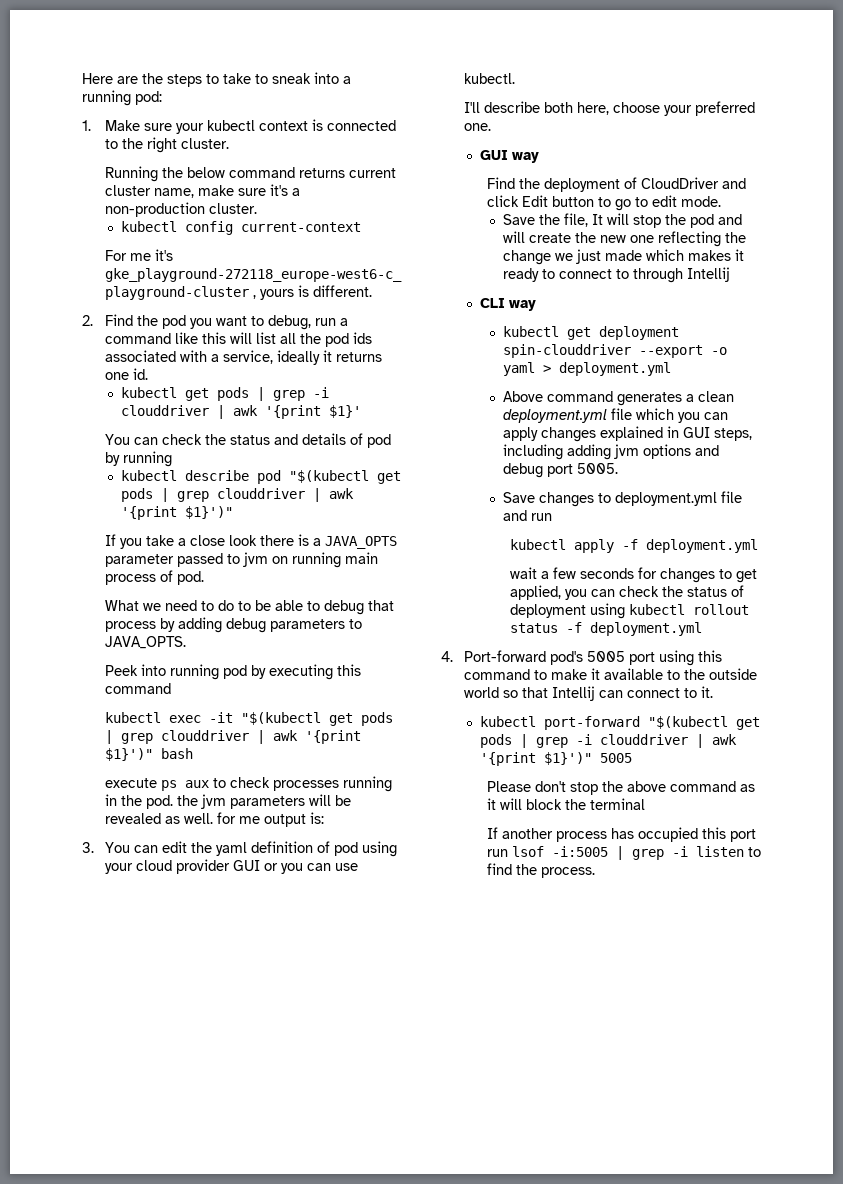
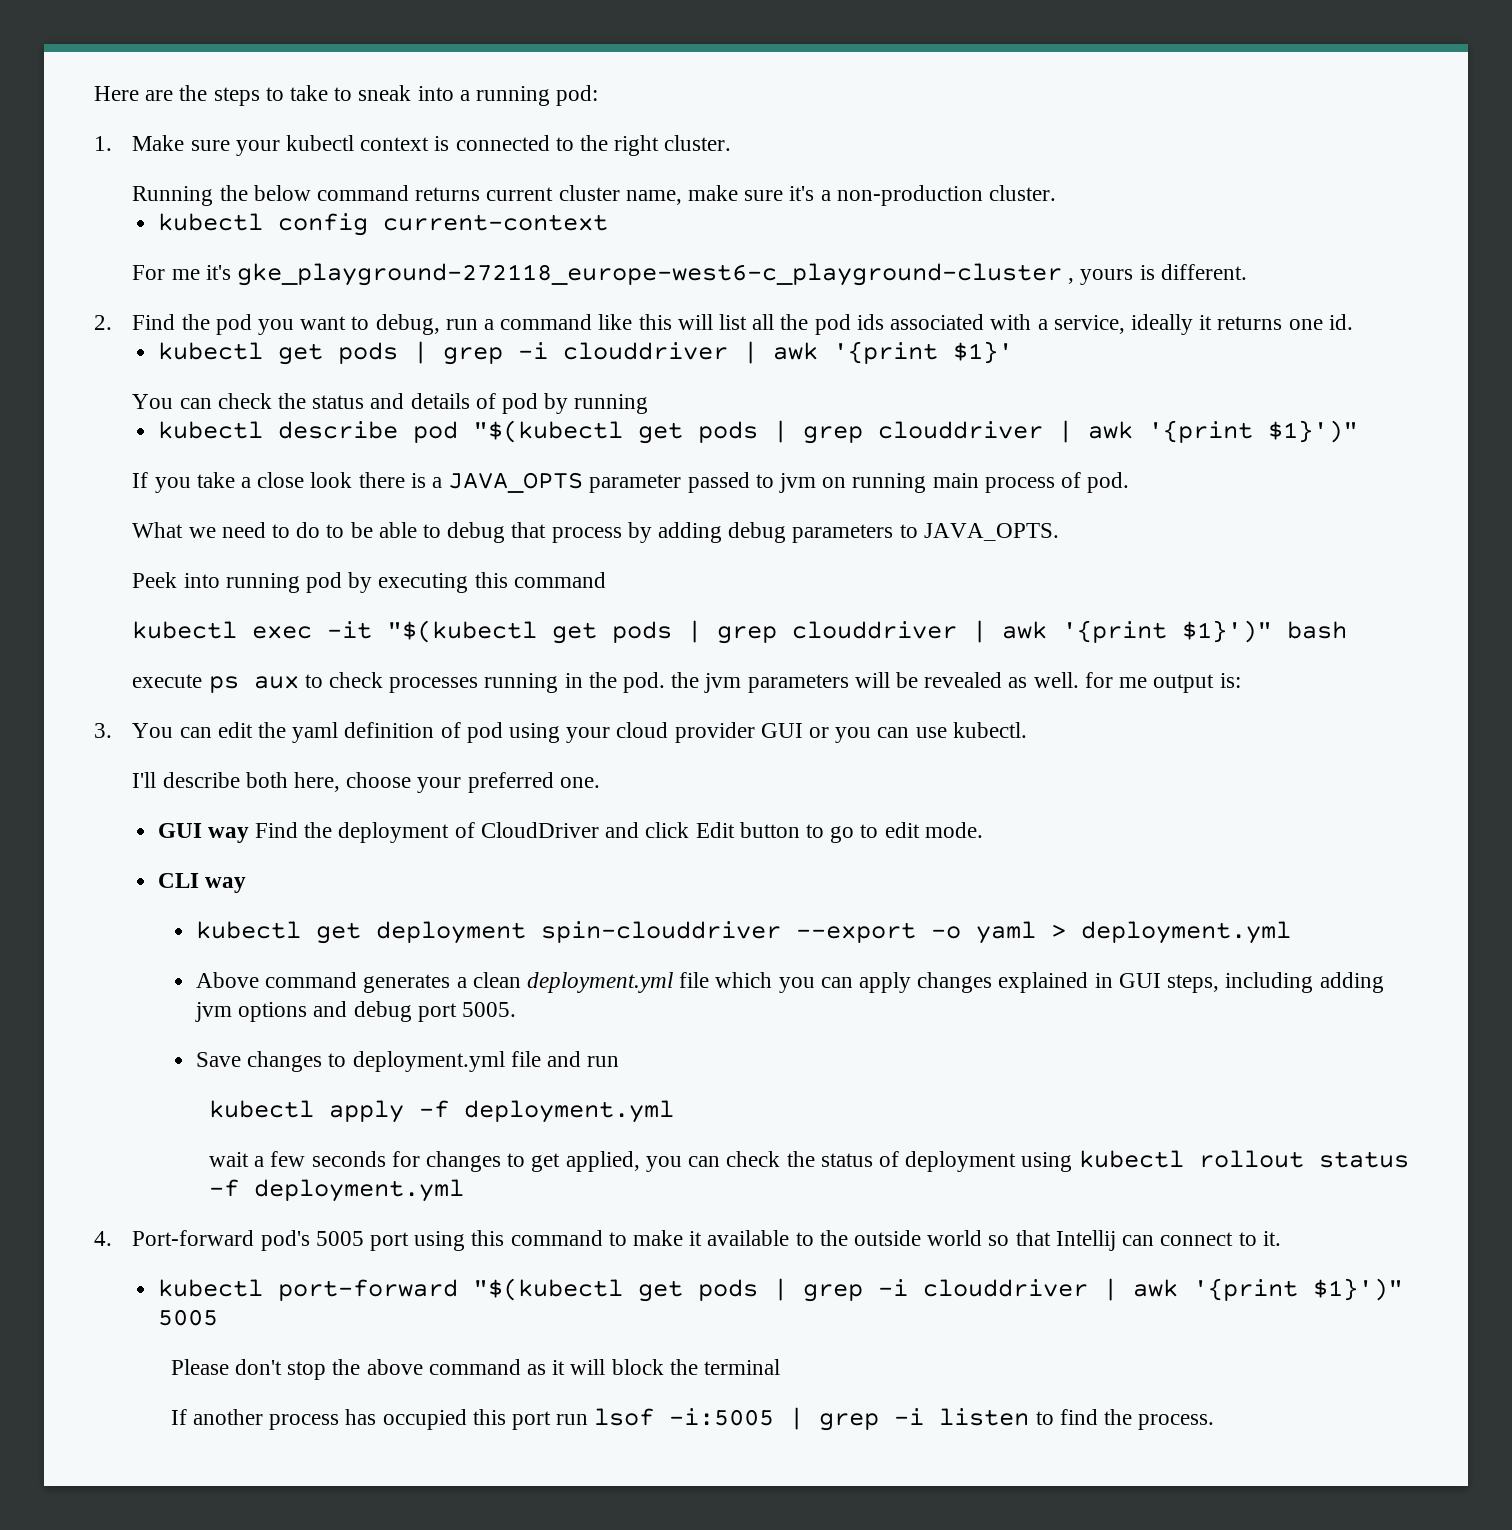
- GUI way
- Find the deployment of CloudDriver and click Edit button to go to edit mode.
+ GUI way Find the deployment of CloudDriver and click Edit button to go to edit mode.
- Save the file, It will stop the pod and will create the new one reflecting the change we just made which makes it ready to connect to through Intellij

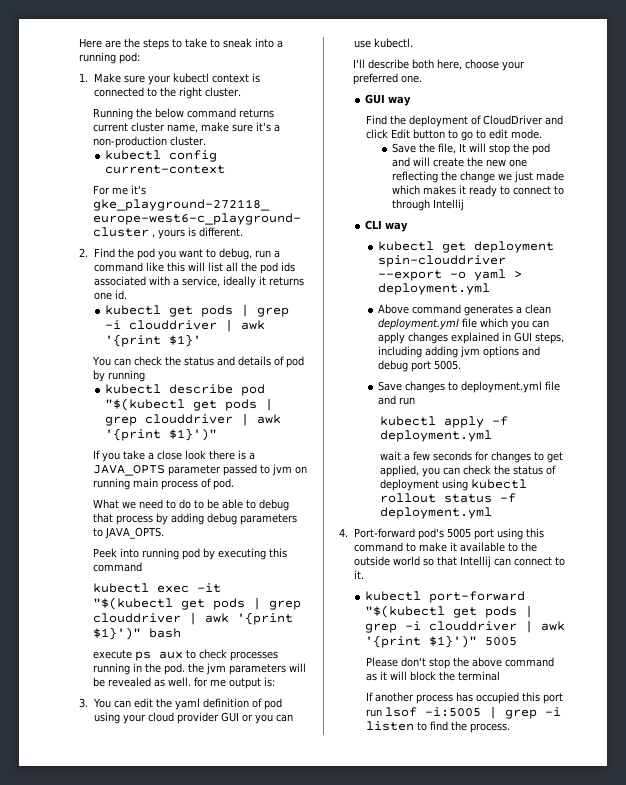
- GUI way Find the deployment of CloudDriver and click Edit button to go to edit mode.
+ GUI way
+ Find the deployment of CloudDriver and click Edit button to go to edit mode.
+ Save the file, It will stop the pod and will create the new one reflecting the change we just made which makes it ready to connect to through Intellij

